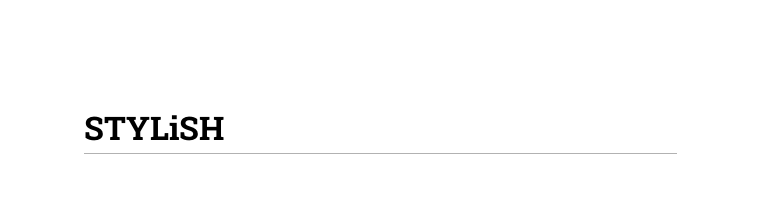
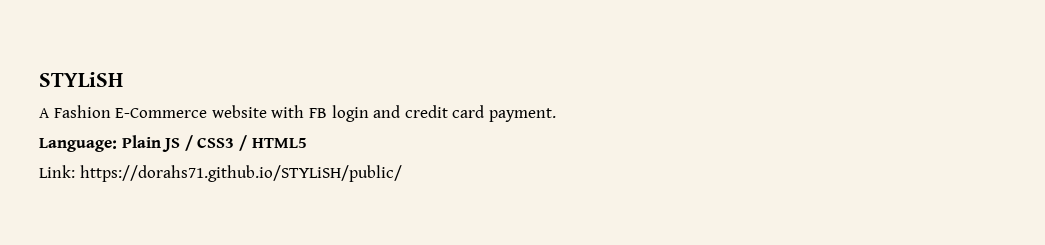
+ A Fashion E-Commerce website with FB login and credit card payment.
+ Language: Plain JS / CSS3 / HTML5
+ Link: https://dorahs71.github.io/STYLiSH/public/

